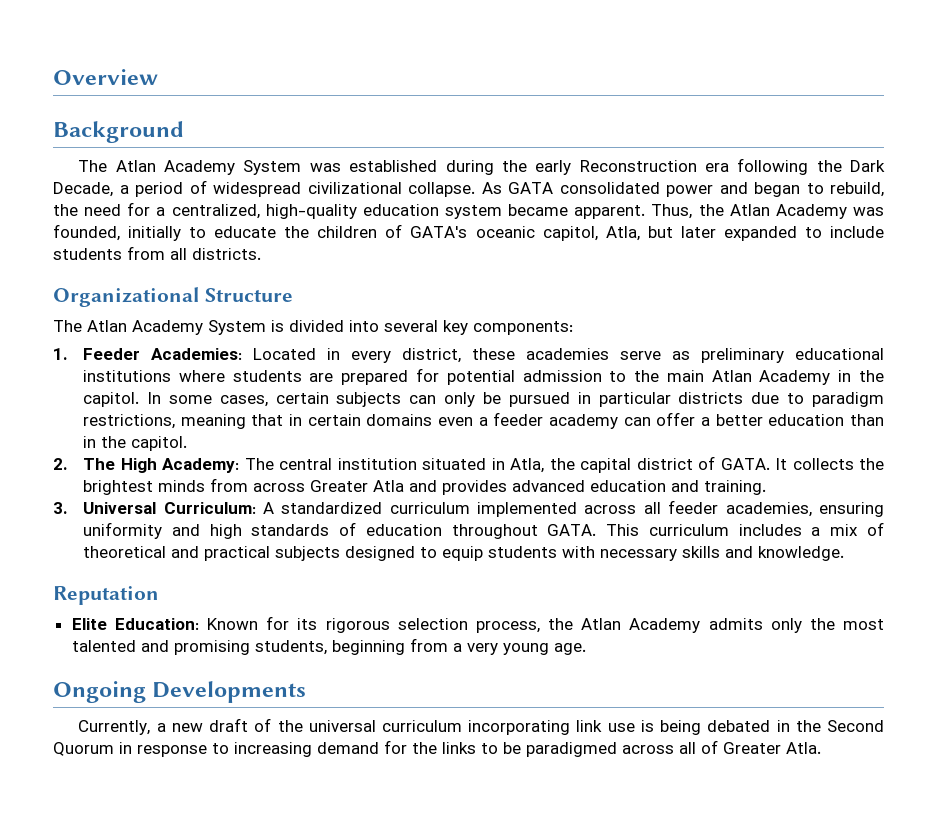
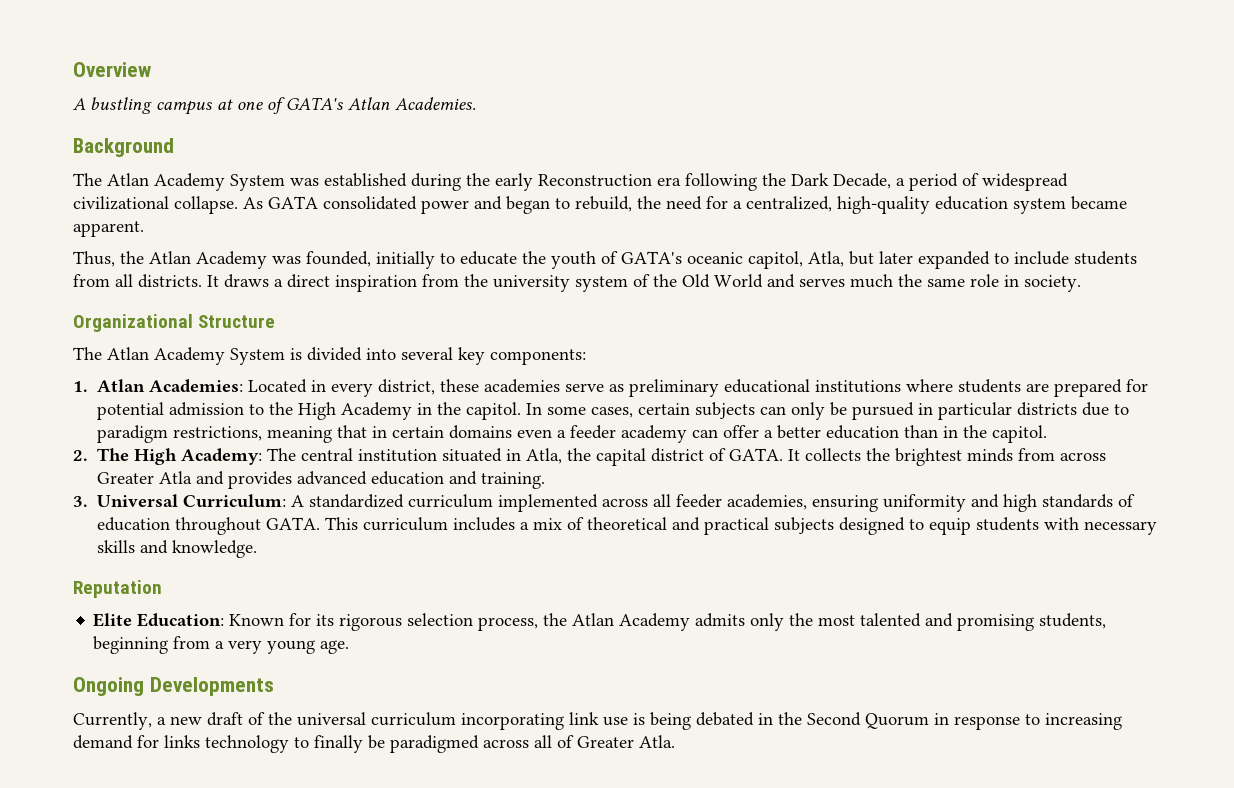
+ A bustling campus at one of GATA's Atlan Academies.
- As GATA consolidated power and began to rebuild, the need for a centralized, high-quality education system became apparent. Thus, the Atlan Academy was founded, initially to educate the children of GATA's oceanic capitol, Atla, but later expanded to include students from all districts.
+ As GATA consolidated power and began to rebuild, the need for a centralized, high-quality education system became apparent.
+ Thus, the Atlan Academy was founded, initially to educate the youth of GATA's oceanic capitol, Atla, but later expanded to include students from all districts. It draws a direct inspiration from the university system of the Old World and serves much the same role in society.
- 1. Feeder Academies: Located in every district, these academies serve as preliminary educational institutions where students are prepared for potential admission to the main Atlan Academy in the capitol.
+ 1. Atlan Academies: Located in every district, these academies serve as preliminary educational institutions where students are prepared for potential admission to the High Academy in the capitol.
- Currently, a new draft of the universal curriculum incorporating link use is being debated in the Second Quorum in response to increasing demand for the links to be paradigmed across all of Greater Atla.
+ Currently, a new draft of the universal curriculum incorporating link use is being debated in the Second Quorum in response to increasing demand for links technology to finally be paradigmed across all of Greater Atla.

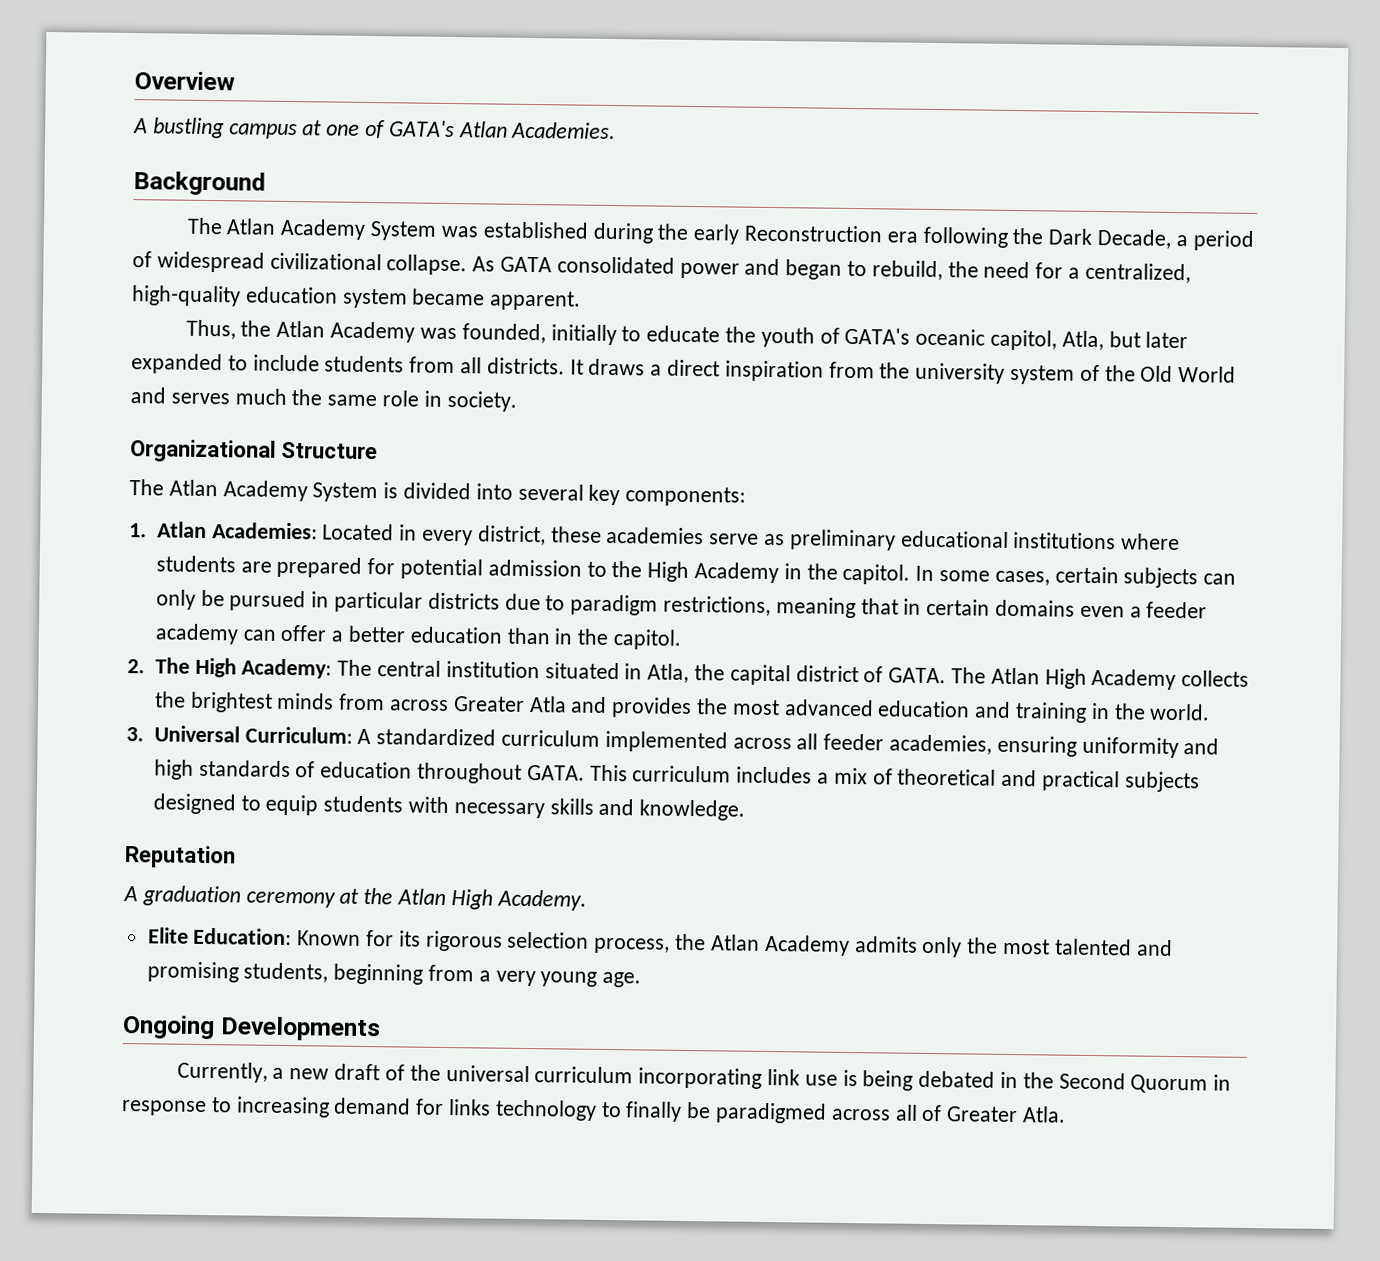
- It collects the brightest minds from across Greater Atla and provides advanced education and training.
+ The Atlan High Academy collects the brightest minds from across Greater Atla and provides the most advanced education and training in the world.
+ A graduation ceremony at the Atlan High Academy.

